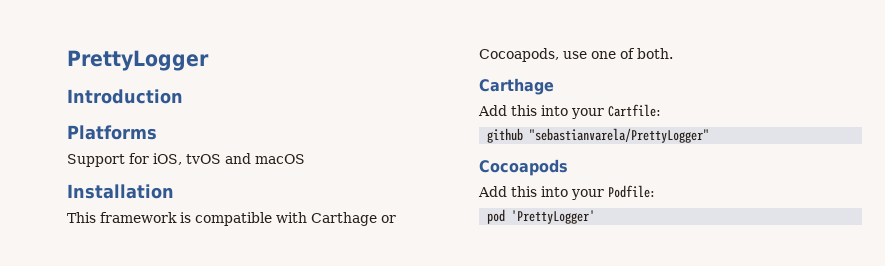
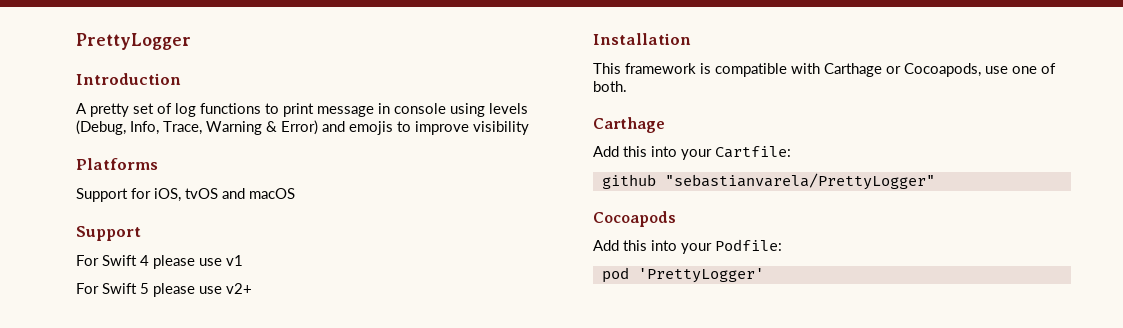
+ A pretty set of log functions to print message in console using levels (Debug, Info, Trace, Warning & Error) and emojis to improve visibility
  Support for iOS, tvOS and macOS
+ Support
+ For Swift 4 please use v1
+ For Swift 5 please use v2+

